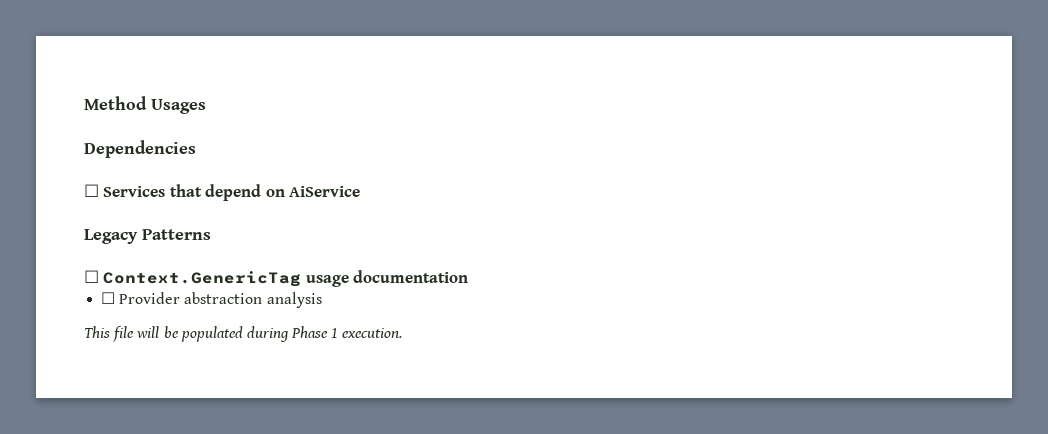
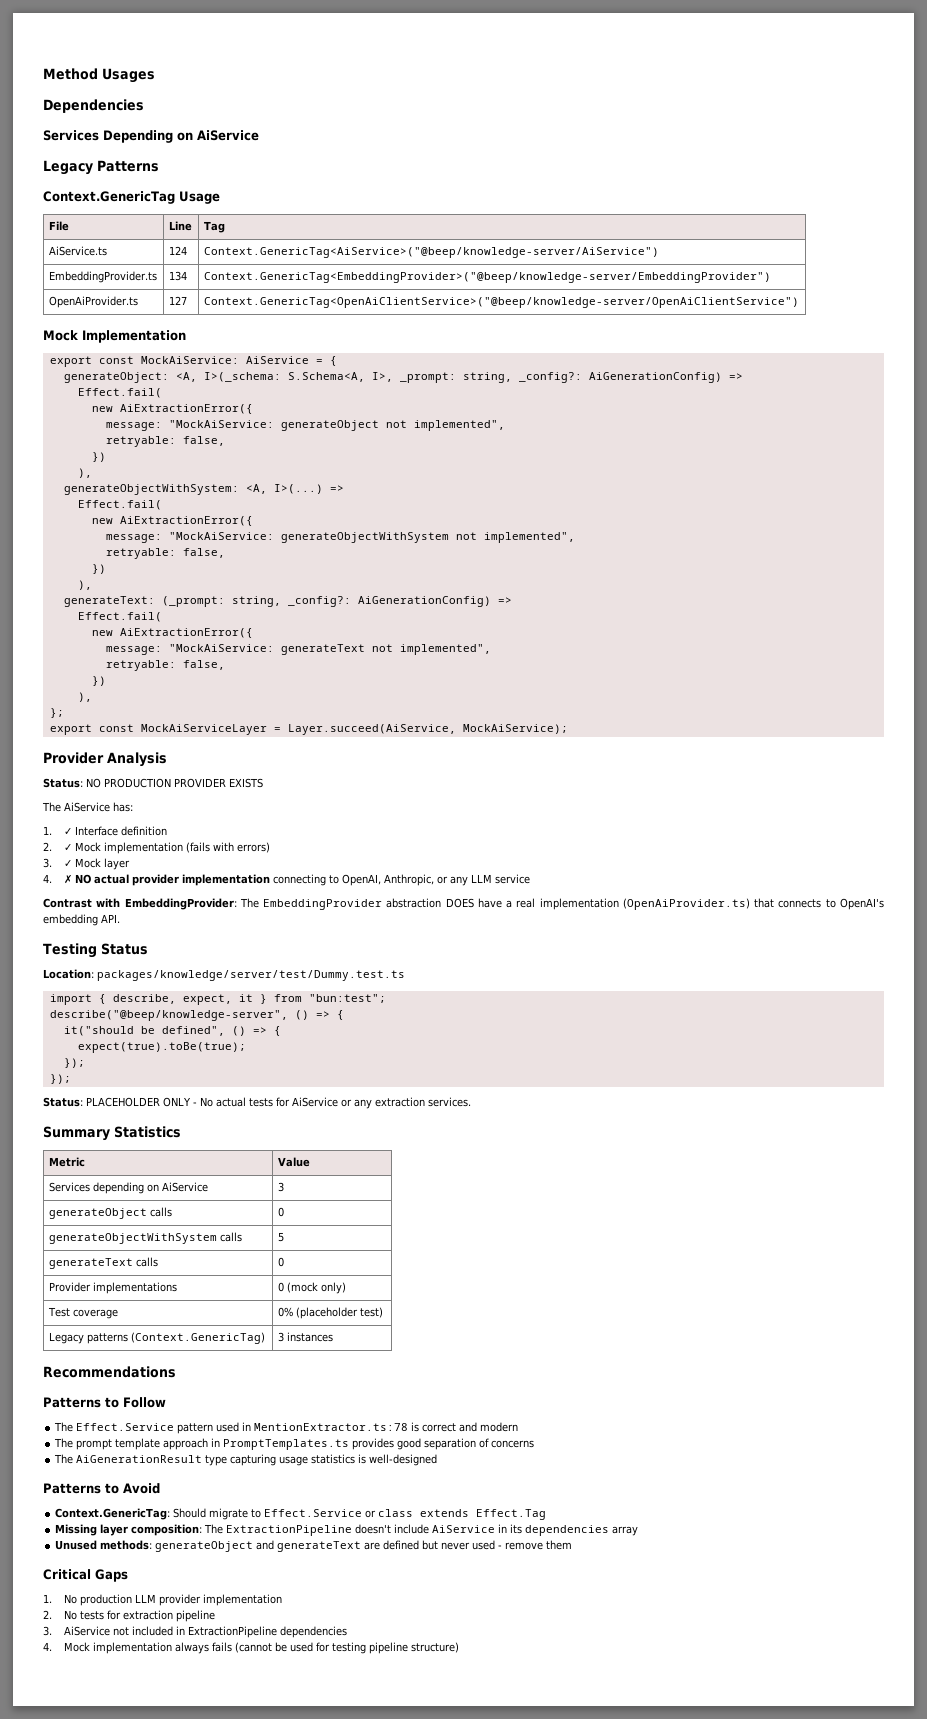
- ☐ Services that depend on AiService
+ Services Depending on AiService
- ☐ Context.GenericTag usage documentation
- ☐ Provider abstraction analysis
- This file will be populated during Phase 1 execution.
+ Context.GenericTag Usage
+ File | Line | Tag
+ AiService.ts | 124 | Context.GenericTag<AiService>("@beep/knowledge-server/AiService")
+ EmbeddingProvider.ts | 134 | Context.GenericTag<EmbeddingProvider>("@beep/knowledge-server/EmbeddingProvider")
+ OpenAiProvider.ts | 127 | Context.GenericTag<OpenAiClientService>("@beep/knowledge-server/OpenAiClientService")
+ Mock Implementation
+ export const MockAiService: AiService = {
+ generateObject: <A, I>(_schema: S.Schema<A, I>, _prompt: string, _config?: AiGenerationConfig) =>
+ Effect.fail(
+ new AiExtractionError({
+ message: "MockAiService: generateObject not implemented",
+ retryable: false,
+ })
+ ),
+ generateObjectWithSystem: <A, I>(...) =>
+ Effect.fail(
+ new AiExtractionError({
+ message: "MockAiService: generateObjectWithSystem not implemented",
+ retryable: false,
+ })
+ ),
+ generateText: (_prompt: string, _config?: AiGenerationConfig) =>
+ Effect.fail(
+ new AiExtractionError({
+ message: "MockAiService: generateText not implemented",
+ retryable: false,
+ })
+ ),
+ };
+ export const MockAiServiceLayer = Layer.succeed(AiService, MockAiService);
+ Provider Analysis
+ Status: NO PRODUCTION PROVIDER EXISTS
+ The AiService has:
+ 1. ✓ Interface definition
+ 2. ✓ Mock implementation (fails with errors)
+ 3. ✓ Mock layer
+ 4. ✗ NO actual provider implementation connecting to OpenAI, Anthropic, or any LLM service
+ Contrast with EmbeddingProvider: The EmbeddingProvider abstraction DOES have a real implementation (OpenAiProvider.ts) that connects to OpenAI's embedding API.
+ Testing Status
+ Location: packages/knowledge/server/test/Dummy.test.ts
+ import { describe, expect, it } from "bun:test";
+ describe("@beep/knowledge-server", () => {
+ it("should be defined", () => {
+ expect(true).toBe(true);
+ });
+ });
+ Status: PLACEHOLDER ONLY - No actual tests for AiService or any extraction services.
+ Summary Statistics
+ Metric | Value
+ Services depending on AiService | 3
+ generateObject calls | 0
+ generateObjectWithSystem calls | 5
+ generateText calls | 0
+ Provider implementations | 0 (mock only)
+ Test coverage | 0% (placeholder test)
+ Legacy patterns (Context.GenericTag) | 3 instances
+ Recommendations
+ Patterns to Follow
+ The Effect.Service pattern used in MentionExtractor.ts:78 is correct and modern
+ The prompt template approach in PromptTemplates.ts provides good separation of concerns
+ The AiGenerationResult type capturing usage statistics is well-designed
+ Patterns to Avoid
+ Context.GenericTag: Should migrate to Effect.Service or class extends Effect.Tag
+ Missing layer composition: The ExtractionPipeline doesn't include AiService in its dependencies array
+ Unused methods: generateObject and generateText are defined but never used - remove them
+ Critical Gaps
+ 1. No production LLM provider implementation
+ 2. No tests for extraction pipeline
+ 3. AiService not included in ExtractionPipeline dependencies
+ 4. Mock implementation always fails (cannot be used for testing pipeline structure)

